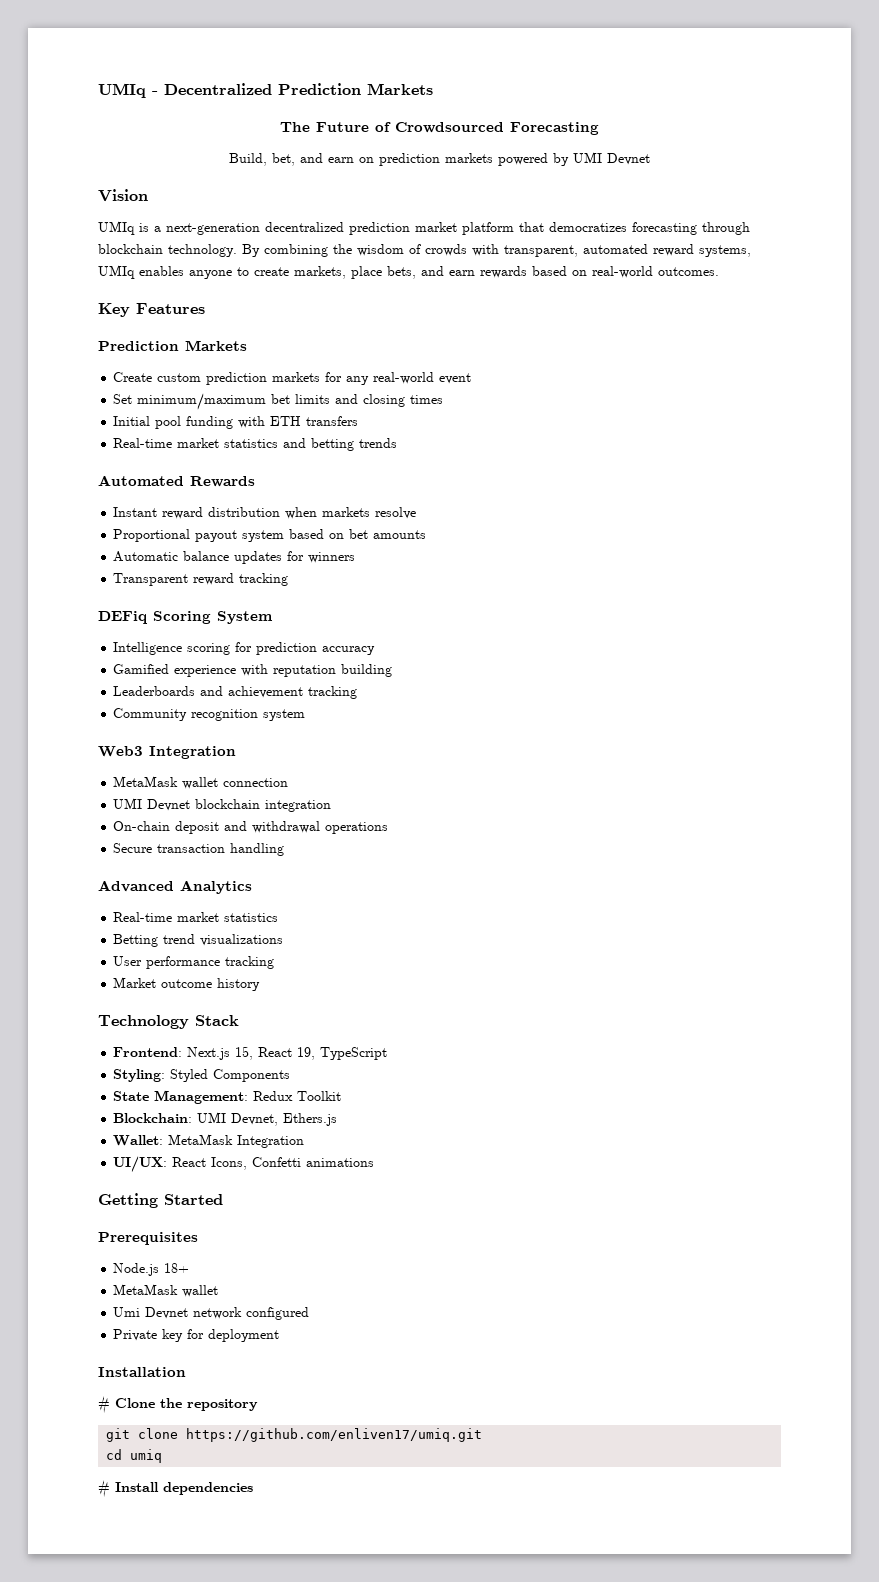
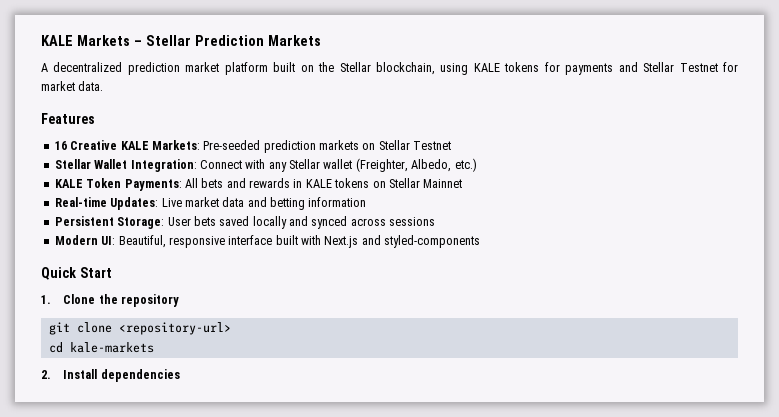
- UMIq - Decentralized Prediction Markets
- The Future of Crowdsourced Forecasting
- Build, bet, and earn on prediction markets powered by UMI Devnet
- Vision
- UMIq is a next-generation decentralized prediction market platform that democratizes forecasting through blockchain technology. By combining the wisdom of crowds with transparent, automated reward systems, UMIq enables anyone to create markets, place bets, and earn rewards based on real-world outcomes.
- Key Features
- Prediction Markets
- Create custom prediction markets for any real-world event
- Set minimum/maximum bet limits and closing times
- Initial pool funding with ETH transfers
- Real-time market statistics and betting trends
- Automated Rewards
- Instant reward distribution when markets resolve
- Proportional payout system based on bet amounts
- Automatic balance updates for winners
- Transparent reward tracking
- DEFiq Scoring System
- Intelligence scoring for prediction accuracy
- Gamified experience with reputation building
- Leaderboards and achievement tracking
- Community recognition system
- Web3 Integration
- MetaMask wallet connection
- UMI Devnet blockchain integration
- On-chain deposit and withdrawal operations
- Secure transaction handling
- Advanced Analytics
- Real-time market statistics
- Betting trend visualizations
- User performance tracking
- Market outcome history
- Technology Stack
- Frontend: Next.js 15, React 19, TypeScript
- Styling: Styled Components
- State Management: Redux Toolkit
- Blockchain: UMI Devnet, Ethers.js
- Wallet: MetaMask Integration
- UI/UX: React Icons, Confetti animations
- Getting Started
- Prerequisites
- Node.js 18+
- MetaMask wallet
- Umi Devnet network configured
- Private key for deployment
- Installation
- # Clone the repository
+ KALE Markets – Stellar Prediction Markets
+ A decentralized prediction market platform built on the Stellar blockchain, using KALE tokens for payments and Stellar Testnet for market data.
+ Features
+ 16 Creative KALE Markets: Pre-seeded prediction markets on Stellar Testnet
+ Stellar Wallet Integration: Connect with any Stellar wallet (Freighter, Albedo, etc.)
+ KALE Token Payments: All bets and rewards in KALE tokens on Stellar Mainnet
+ Real-time Updates: Live market data and betting information
+ Persistent Storage: User bets saved locally and synced across sessions
+ Modern UI: Beautiful, responsive interface built with Next.js and styled-components
+ Quick Start
+ 1. Clone the repository
- git clone https://github.com/enliven17/umiq.git
+ git clone <repository-url>
- cd umiq
- # Install dependencies
+ cd kale-markets
+ 2. Install dependencies

